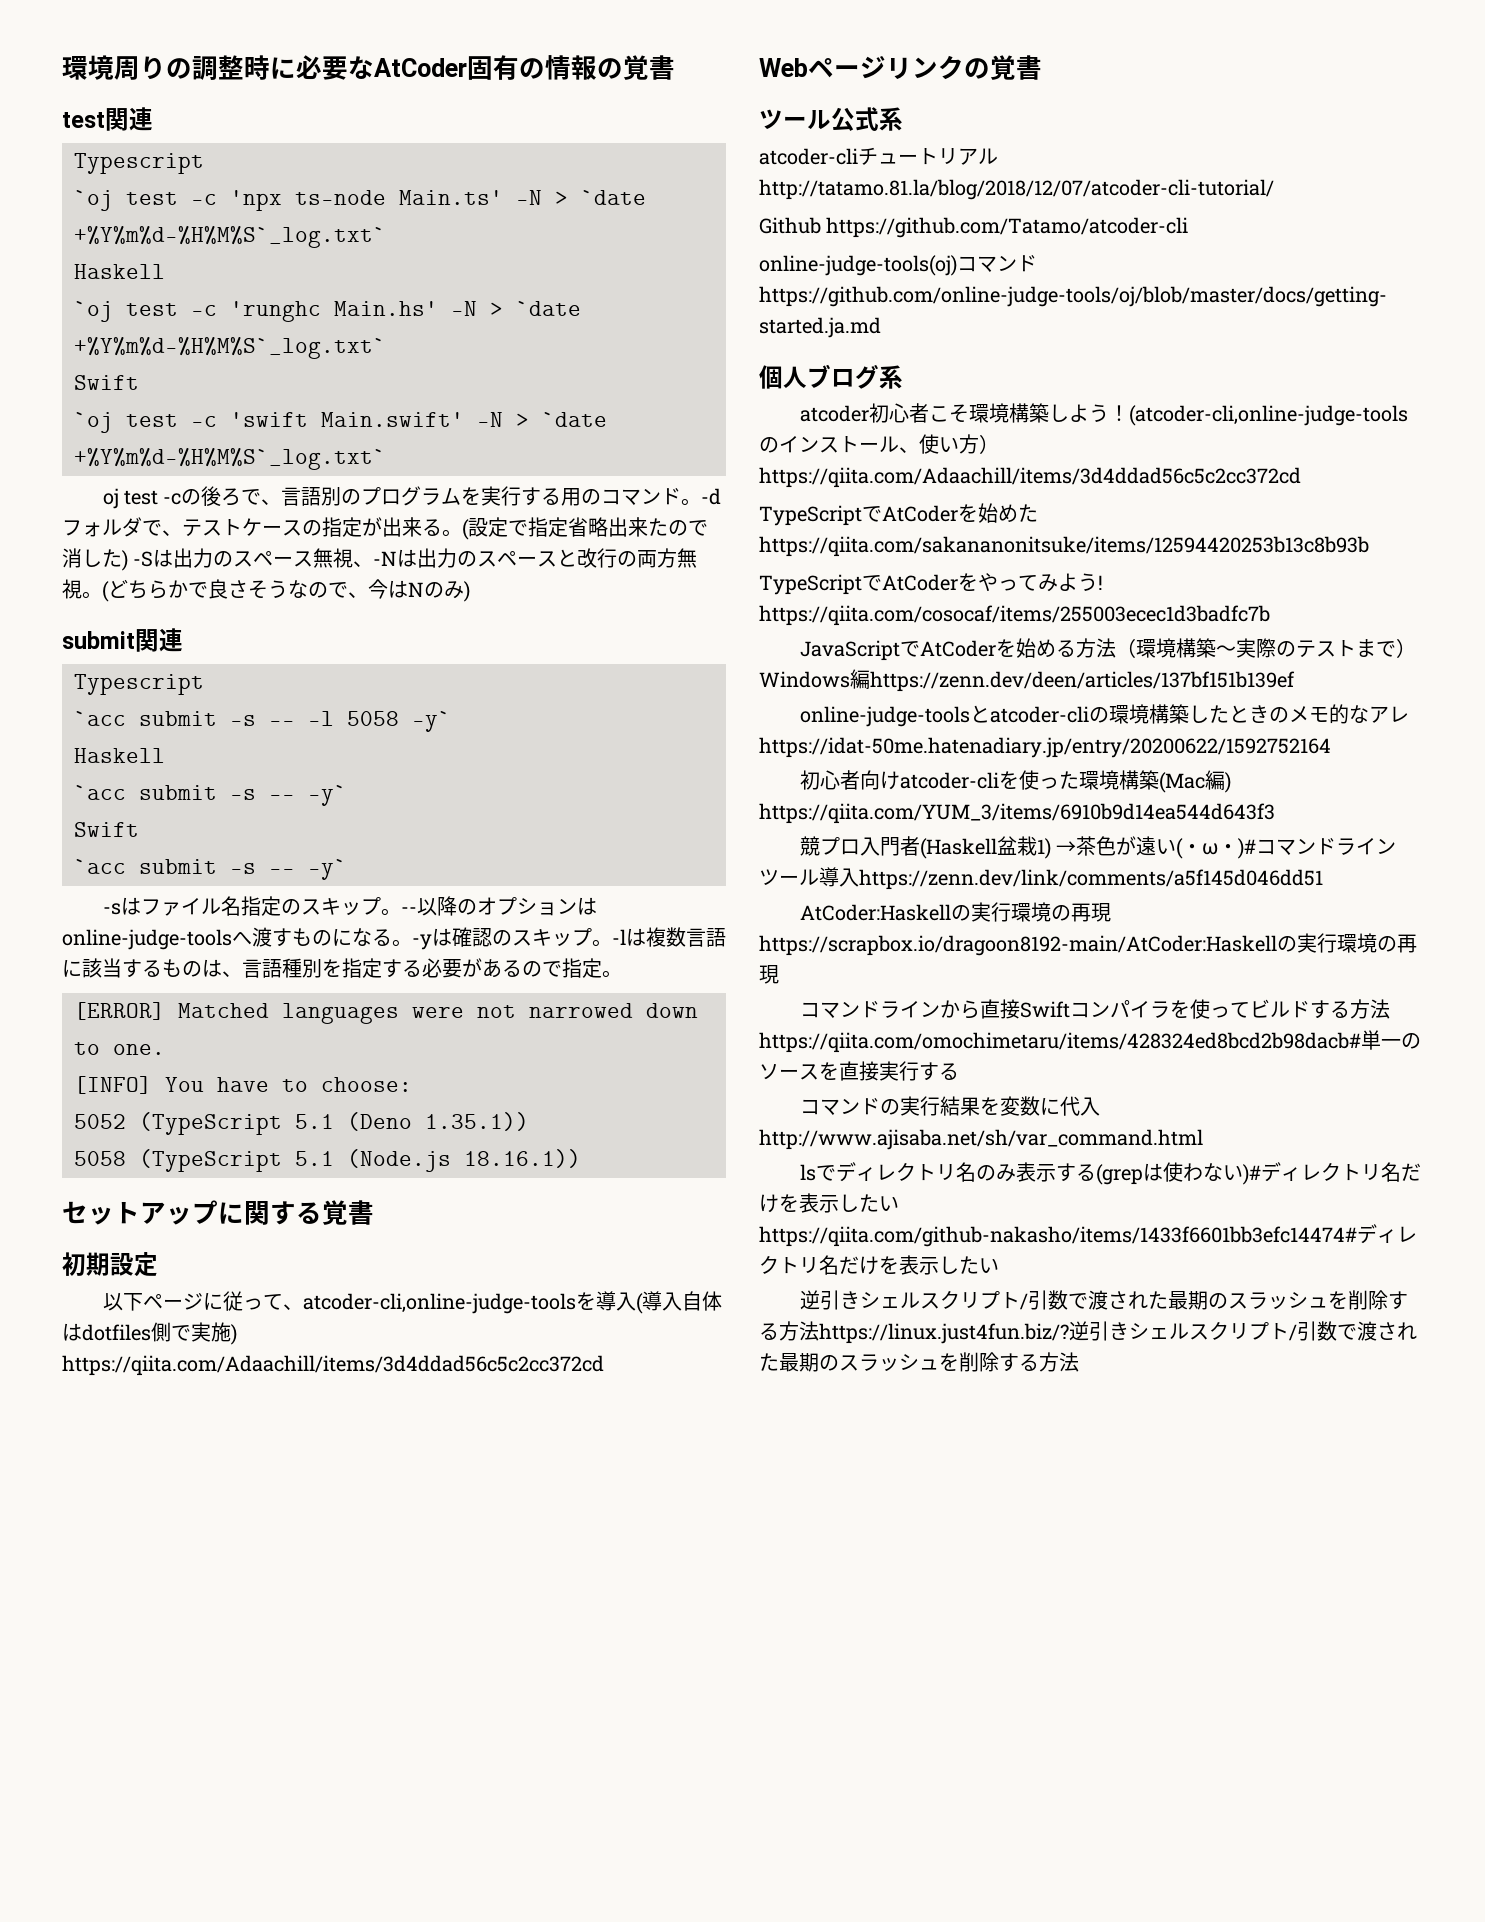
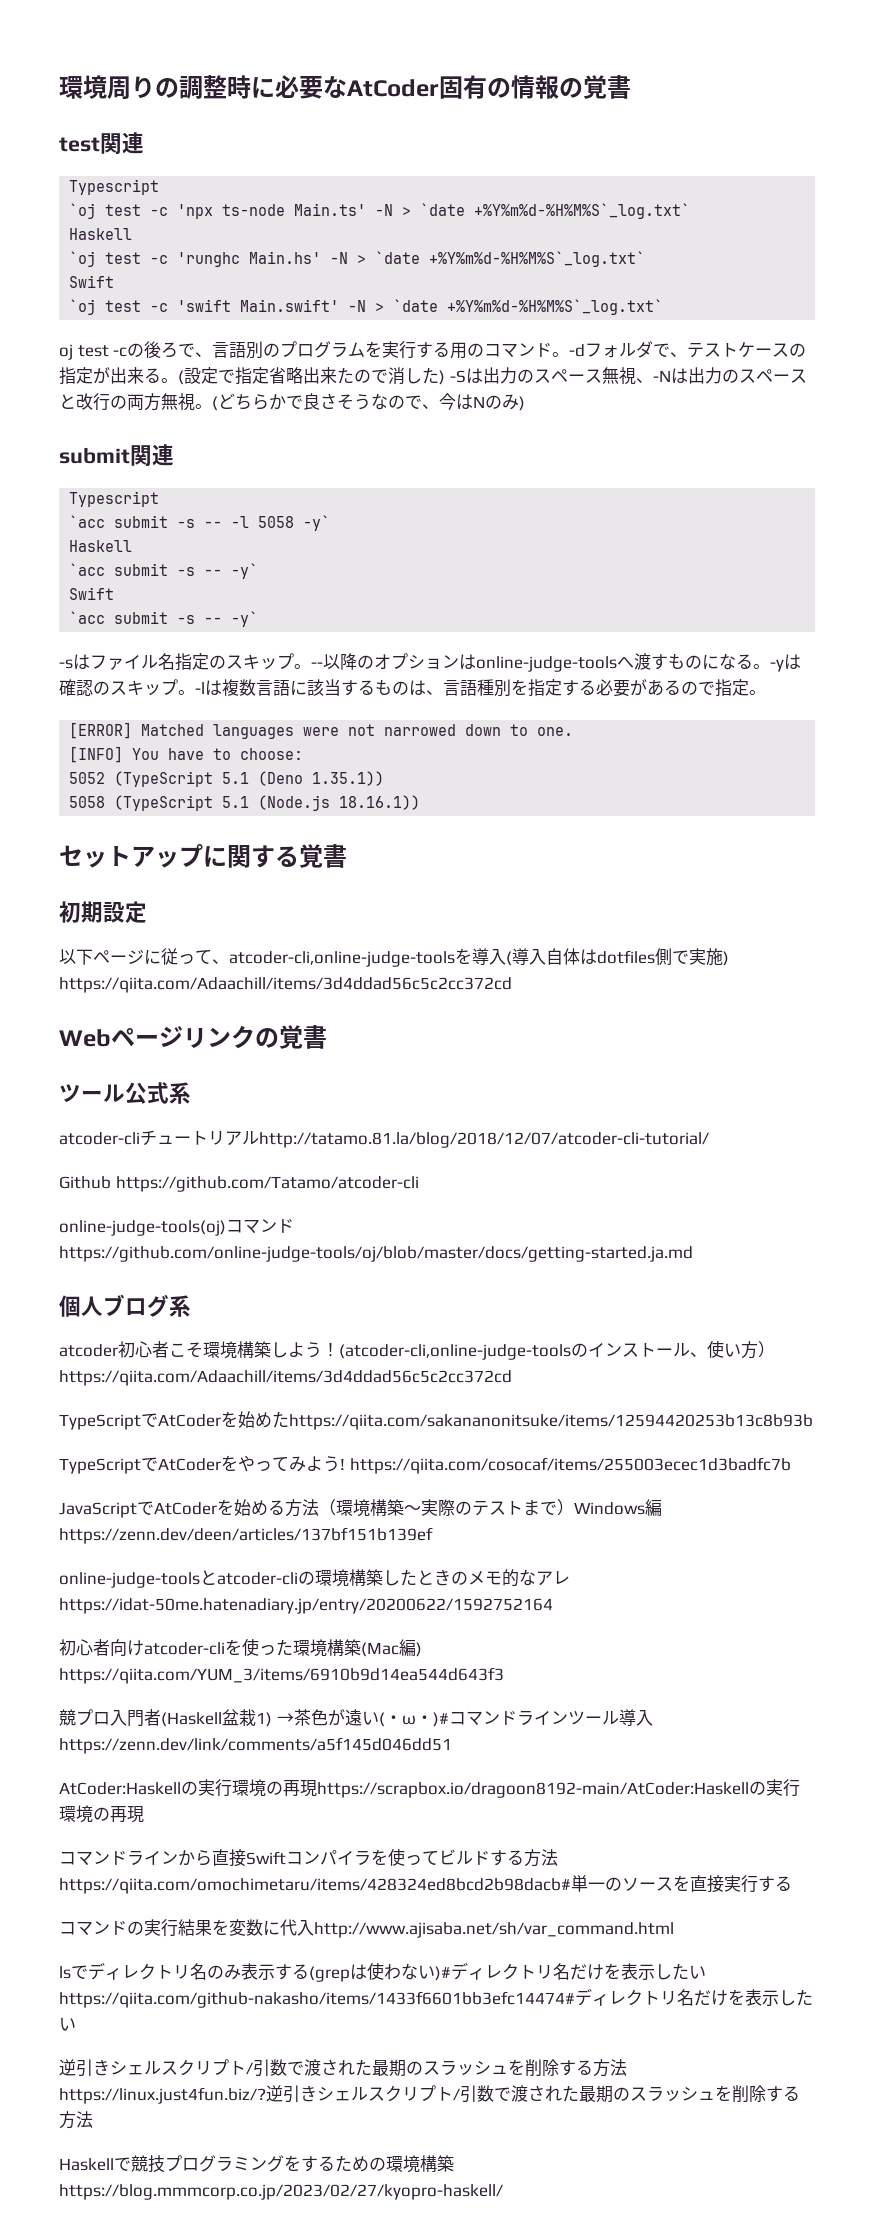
+ Haskellで競技プログラミングをするための環境構築https://blog.mmmcorp.co.jp/2023/02/27/kyopro-haskell/

